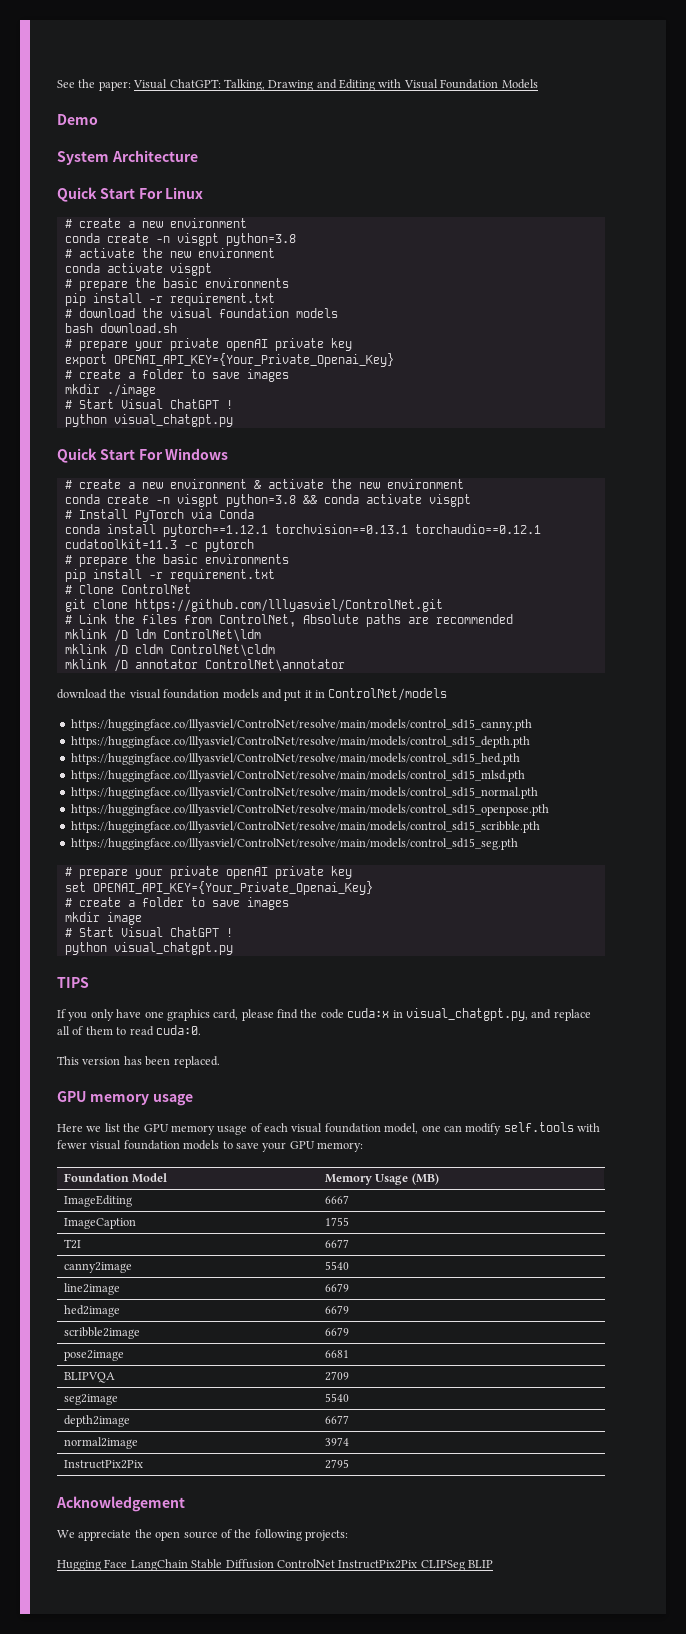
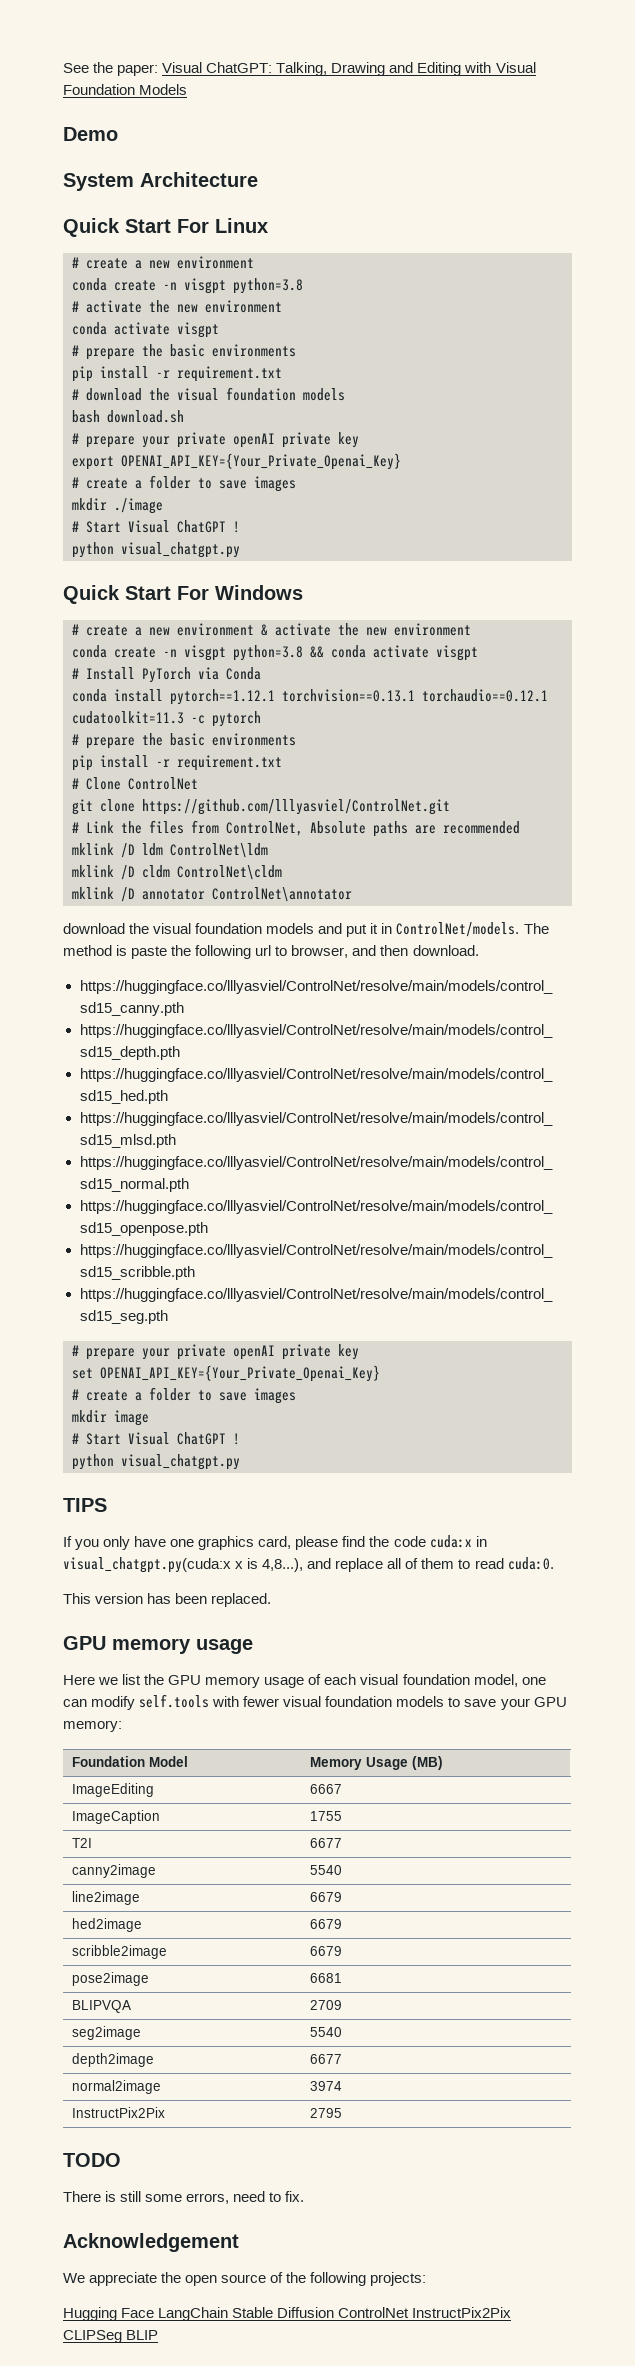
- download the visual foundation models and put it in ControlNet/models
+ download the visual foundation models and put it in ControlNet/models. The method is paste the following url to browser, and then download.
- If you only have one graphics card, please find the code cuda:x in visual_chatgpt.py, and replace all of them to read cuda:0.
+ If you only have one graphics card, please find the code cuda:x in visual_chatgpt.py(cuda:x x is 4,8...), and replace all of them to read cuda:0.
+ TODO
+ There is still some errors, need to fix.

